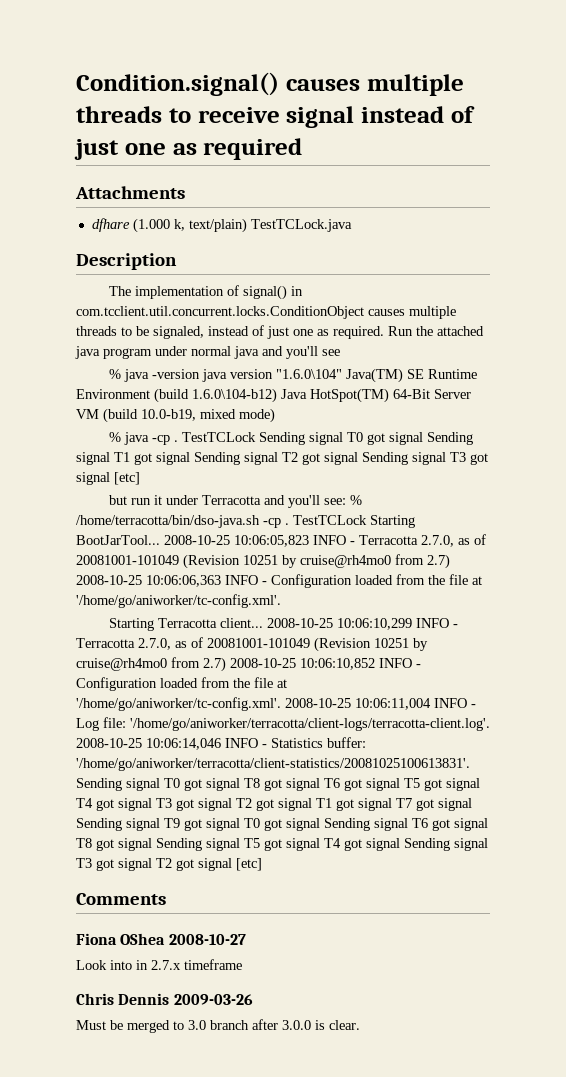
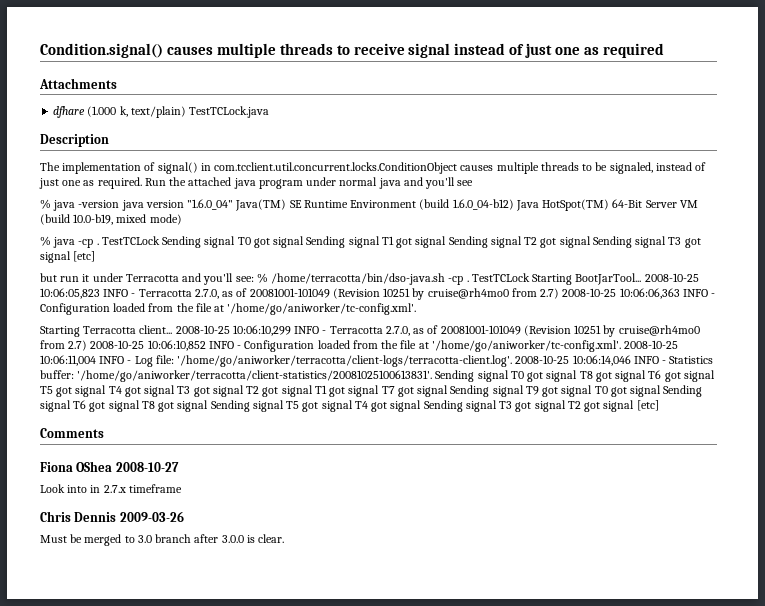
- % java -version java version "1.6.0\104" Java(TM) SE Runtime Environment (build 1.6.0\104-b12) Java HotSpot(TM) 64-Bit Server VM (build 10.0-b19, mixed mode)
+ % java -version java version "1.6.0_04" Java(TM) SE Runtime Environment (build 1.6.0_04-b12) Java HotSpot(TM) 64-Bit Server VM (build 10.0-b19, mixed mode)

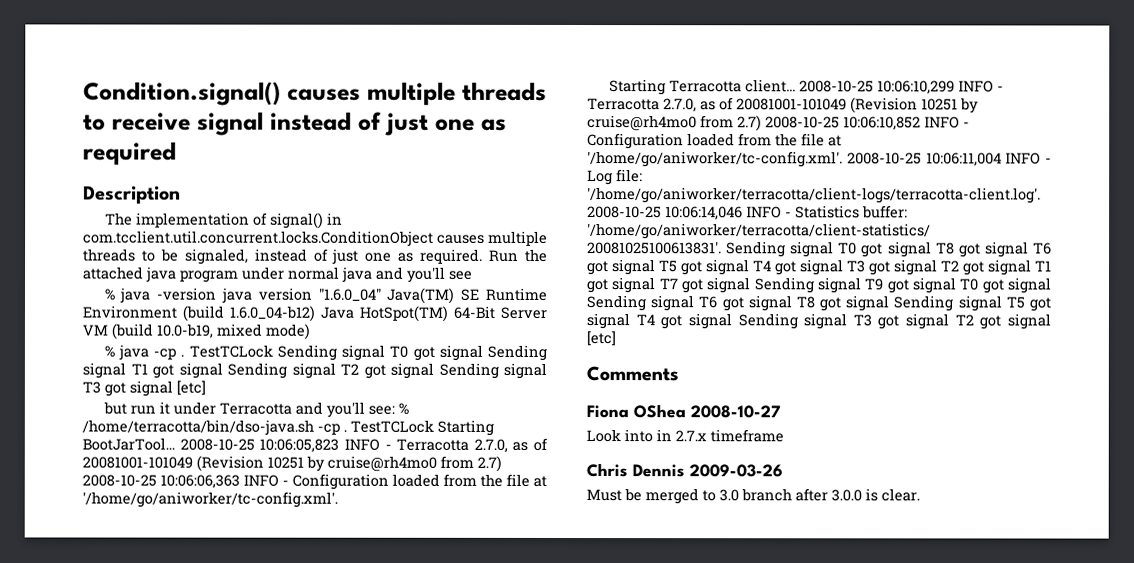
- Attachments
- dfhare (1.000 k, text/plain) TestTCLock.java

